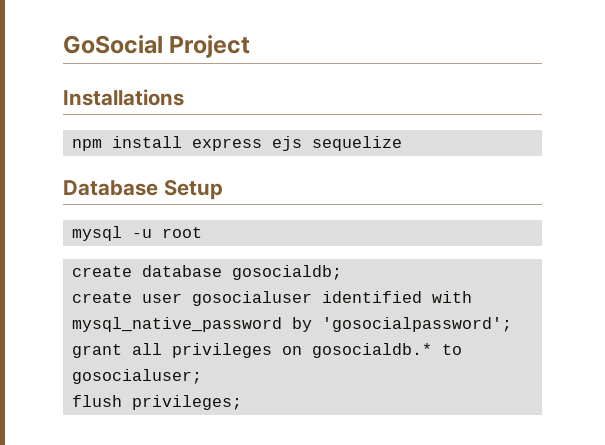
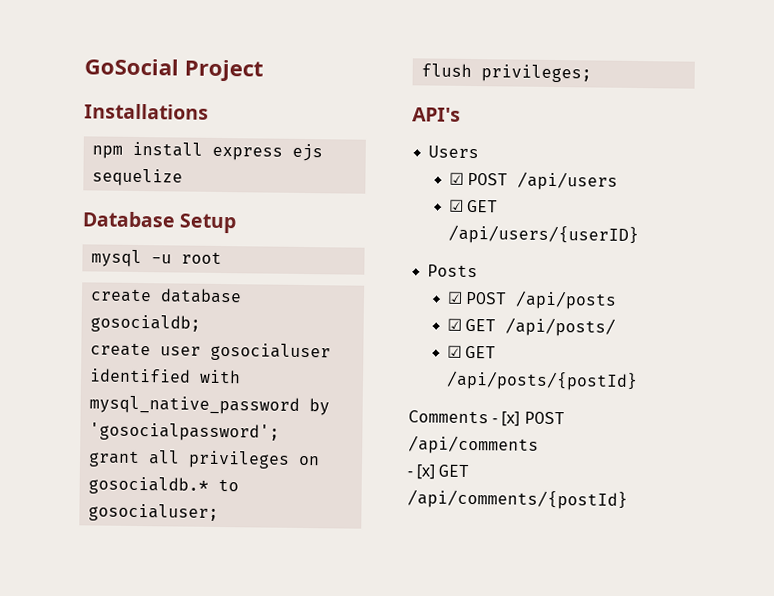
+ API's
+ Users
+ ☑ POST /api/users
+ ☑ GET /api/users/{userID}
+ Posts
+ ☑ POST /api/posts
+ ☑ GET /api/posts/
+ ☑ GET /api/posts/{postId}
+ Comments - [x] POST /api/comments
+ - [x] GET /api/comments/{postId}

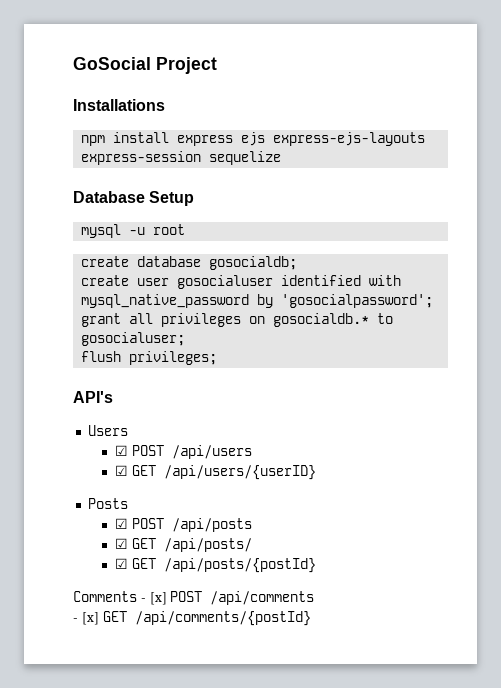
- npm install express ejs sequelize
+ npm install express ejs express-ejs-layouts express-session sequelize

